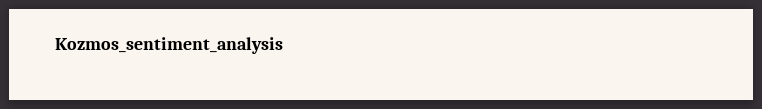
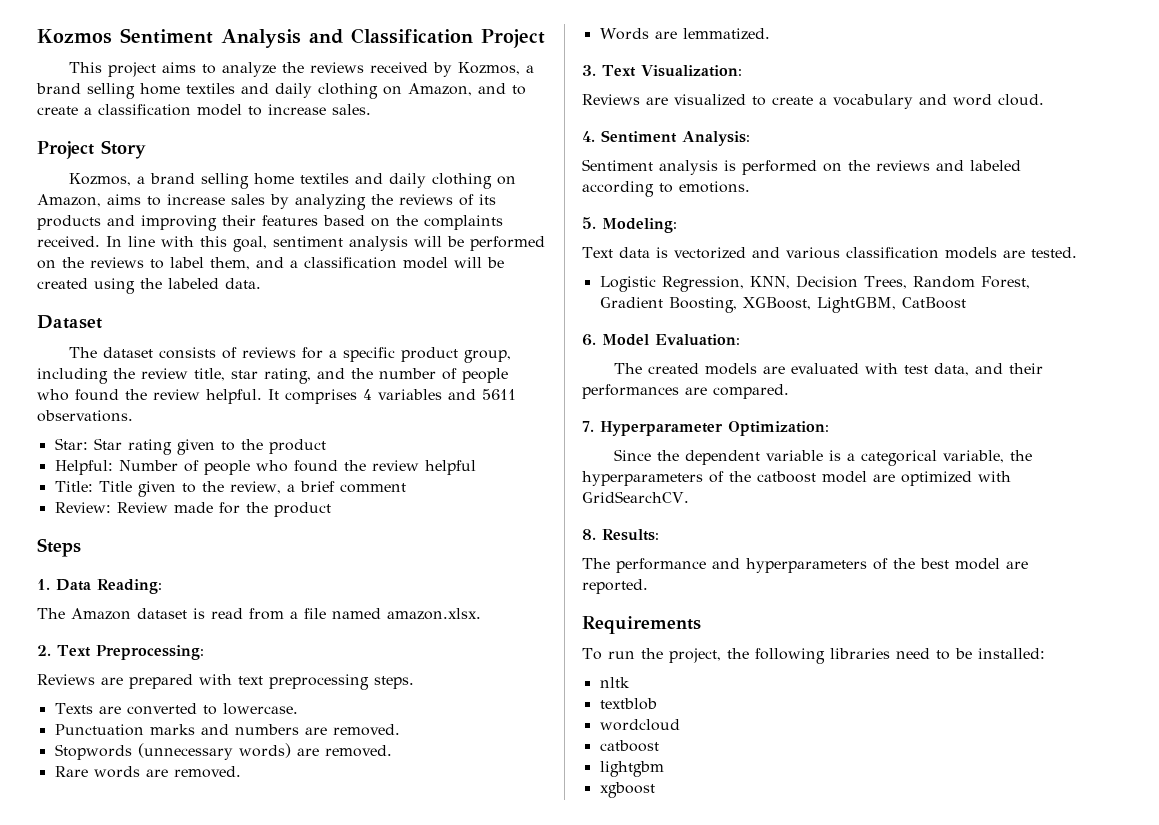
- Kozmos_sentiment_analysis
+ Kozmos Sentiment Analysis and Classification Project
+ This project aims to analyze the reviews received by Kozmos, a brand selling home textiles and daily clothing on Amazon, and to create a classification model to increase sales.
+ Project Story
+ Kozmos, a brand selling home textiles and daily clothing on Amazon, aims to increase sales by analyzing the reviews of its products and improving their features based on the complaints received. In line with this goal, sentiment analysis will be performed on the reviews to label them, and a classification model will be created using the labeled data.
+ Dataset
+ The dataset consists of reviews for a specific product group, including the review title, star rating, and the number of people who found the review helpful. It comprises 4 variables and 5611 observations.
+ Star: Star rating given to the product
+ Helpful: Number of people who found the review helpful
+ Title: Title given to the review, a brief comment
+ Review: Review made for the product
+ Steps
+ 1. Data Reading:
+ The Amazon dataset is read from a file named amazon.xlsx.
+ 2. Text Preprocessing:
+ Reviews are prepared with text preprocessing steps.
+ Texts are converted to lowercase.
+ Punctuation marks and numbers are removed.
+ Stopwords (unnecessary words) are removed.
+ Rare words are removed.
+ Words are lemmatized.
+ 3. Text Visualization:
+ Reviews are visualized to create a vocabulary and word cloud.
+ 4. Sentiment Analysis:
+ Sentiment analysis is performed on the reviews and labeled according to emotions.
+ 5. Modeling:
+ Text data is vectorized and various classification models are tested.
+ Logistic Regression, KNN, Decision Trees, Random Forest, Gradient Boosting, XGBoost, LightGBM, CatBoost
+ 6. Model Evaluation:
+ The created models are evaluated with test data, and their performances are compared.
+ 7. Hyperparameter Optimization:
+ Since the dependent variable is a categorical variable, the hyperparameters of the catboost model are optimized with GridSearchCV.
+ 8. Results:
+ The performance and hyperparameters of the best model are reported.
+ Requirements
+ To run the project, the following libraries need to be installed:
+ nltk
+ textblob
+ wordcloud
+ catboost
+ lightgbm
+ xgboost

